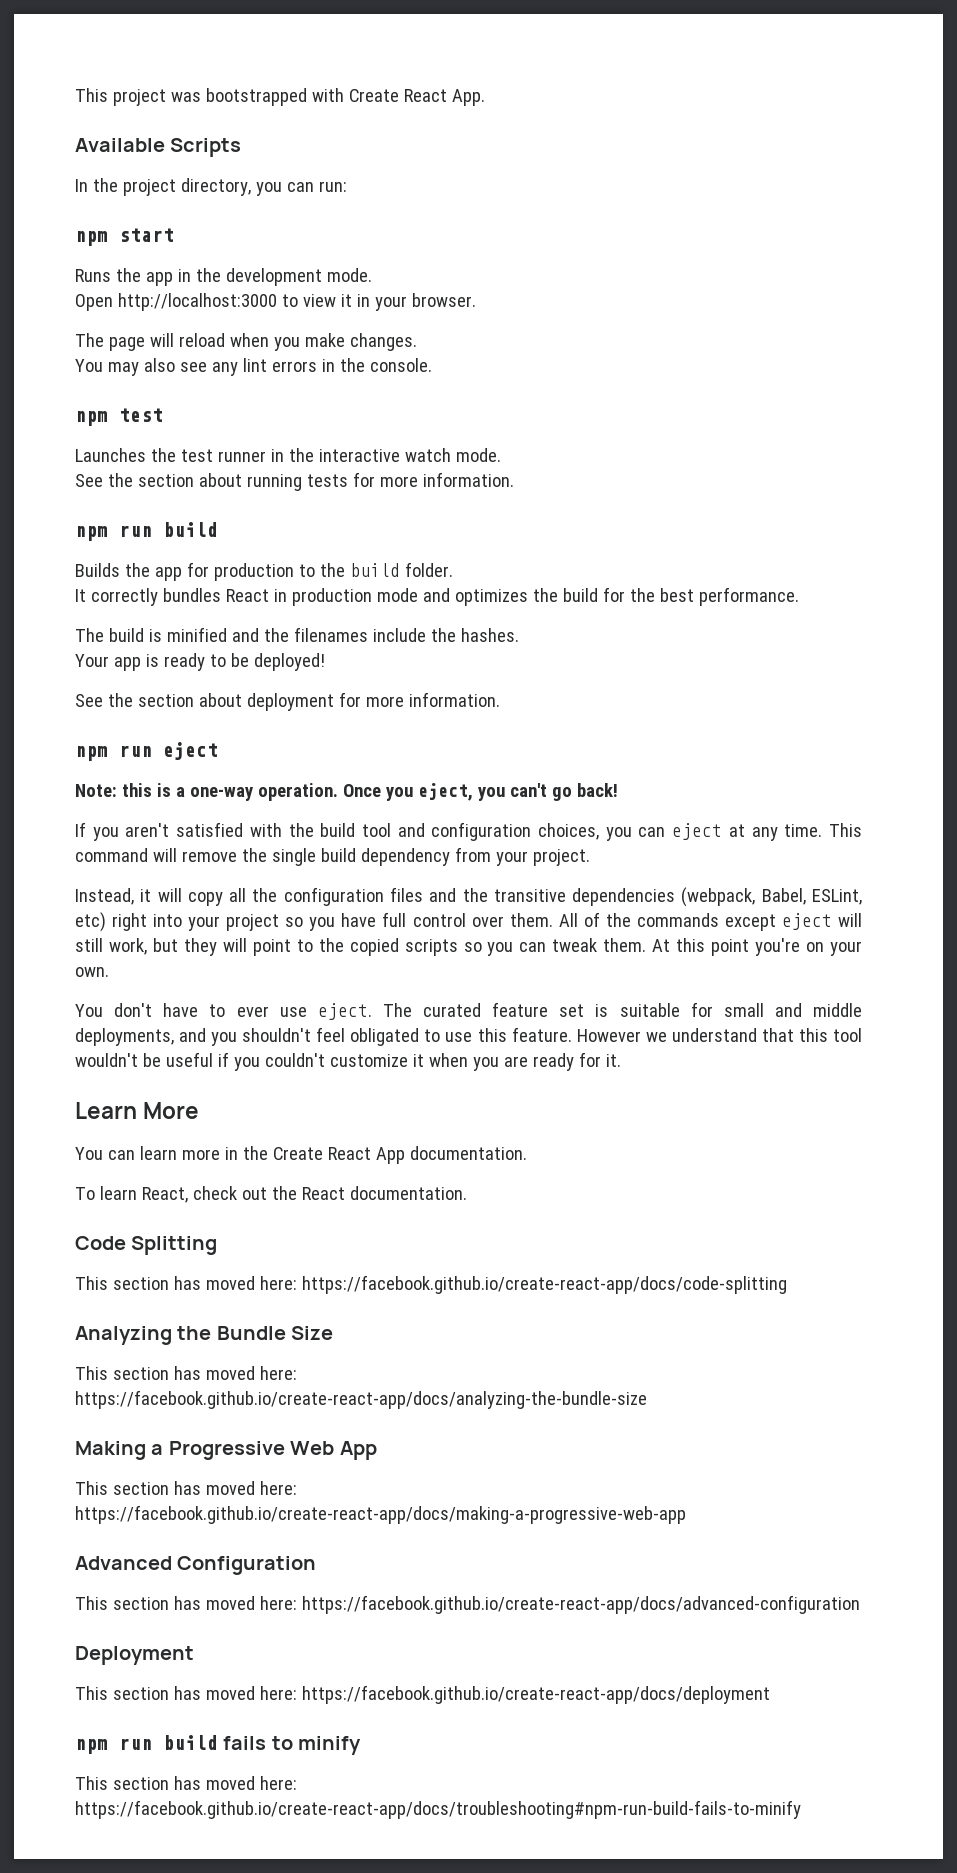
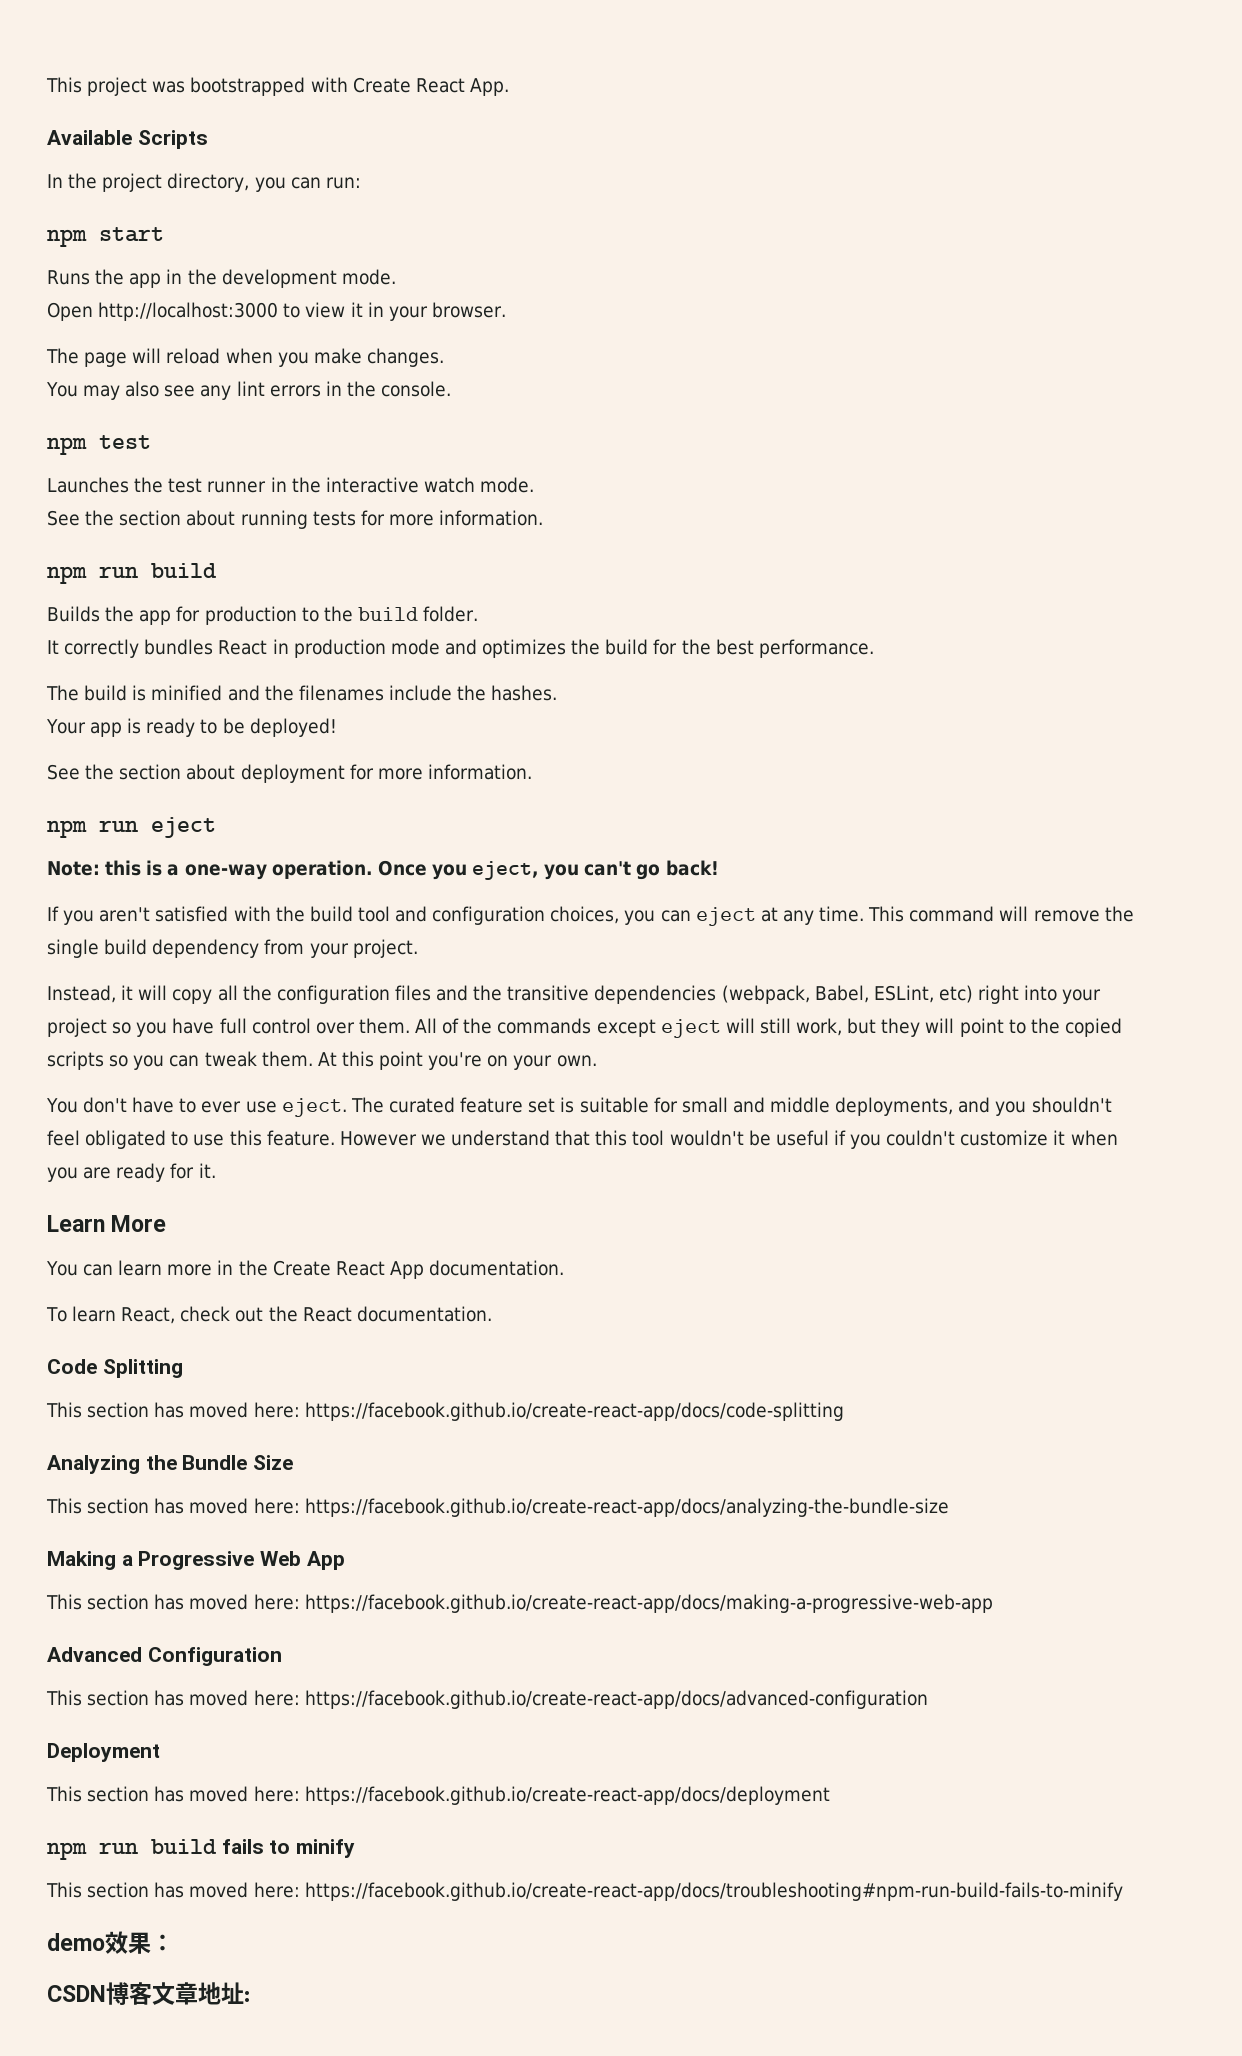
+ demo效果：
+ CSDN博客文章地址:

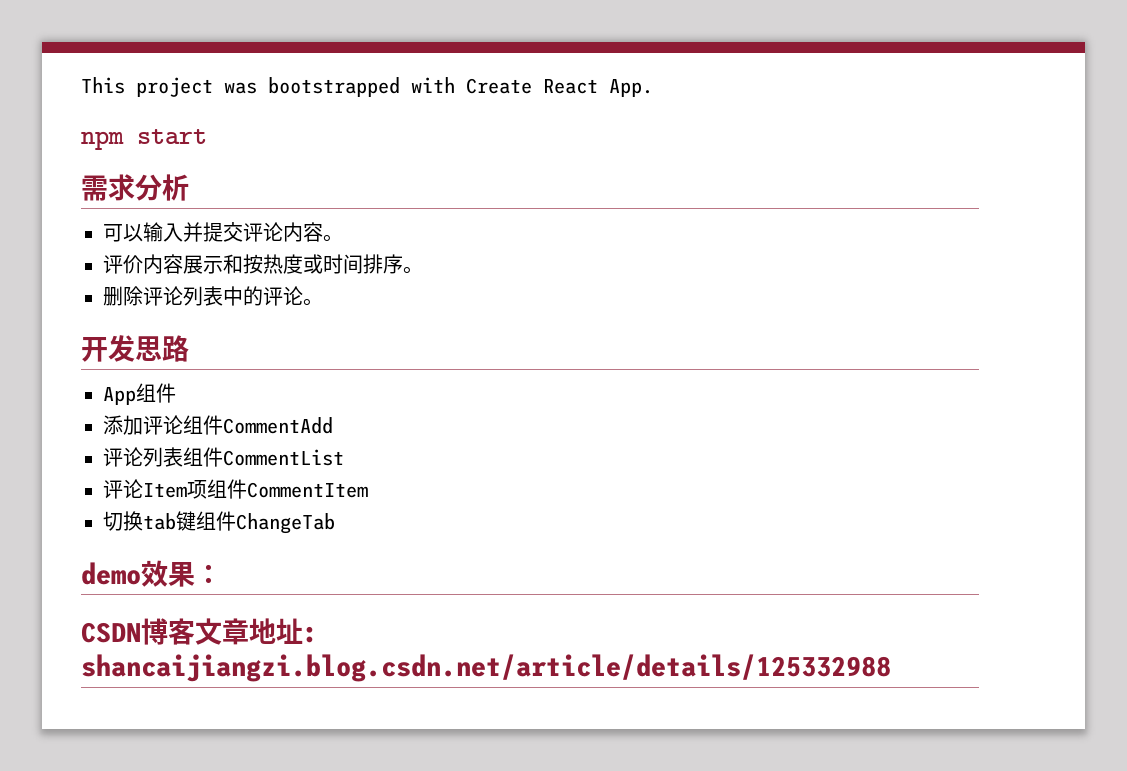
- Available Scripts
- In the project directory, you can run:
  npm start
- Runs the app in the development mode.
- Open http://localhost:3000 to view it in your browser.
- The page will reload when you make changes.
- You may also see any lint errors in the console.
- npm test
- Launches the test runner in the interactive watch mode.
- See the section about running tests for more information.
- npm run build
- Builds the app for production to the build folder.
- It correctly bundles React in production mode and optimizes the build for the best performance.
- The build is minified and the filenames include the hashes.
- Your app is ready to be deployed!
- See the section about deployment for more information.
- npm run eject
- Note: this is a one-way operation. Once you eject, you can't go back!
- If you aren't satisfied with the build tool and configuration choices, you can eject at any time. This command will remove the single build dependency from your project.
- Instead, it will copy all the configuration files and the transitive dependencies (webpack, Babel, ESLint, etc) right into your project so you have full control over them. All of the commands except eject will still work, but they will point to the copied scripts so you can tweak them. At this point you're on your own.
- You don't have to ever use eject. The curated feature set is suitable for small and middle deployments, and you shouldn't feel obligated to use this feature. However we understand that this tool wouldn't be useful if you couldn't customize it when you are ready for it.
- Learn More
- You can learn more in the Create React App documentation.
- To learn React, check out the React documentation.
- Code Splitting
- This section has moved here: https://facebook.github.io/create-react-app/docs/code-splitting
- Analyzing the Bundle Size
- This section has moved here: https://facebook.github.io/create-react-app/docs/analyzing-the-bundle-size
- Making a Progressive Web App
- This section has moved here: https://facebook.github.io/create-react-app/docs/making-a-progressive-web-app
- Advanced Configuration
- This section has moved here: https://facebook.github.io/create-react-app/docs/advanced-configuration
- Deployment
- This section has moved here: https://facebook.github.io/create-react-app/docs/deployment
- npm run build fails to minify
- This section has moved here: https://facebook.github.io/create-react-app/docs/troubleshooting#npm-run-build-fails-to-minify
+ 需求分析
+ 可以输入并提交评论内容。
+ 评价内容展示和按热度或时间排序。
+ 删除评论列表中的评论。
+ 开发思路
+ App组件
+ 添加评论组件CommentAdd
+ 评论列表组件CommentList
+ 评论Item项组件CommentItem
+ 切换tab键组件ChangeTab
- CSDN博客文章地址:
+ CSDN博客文章地址: shancaijiangzi.blog.csdn.net/article/details/125332988

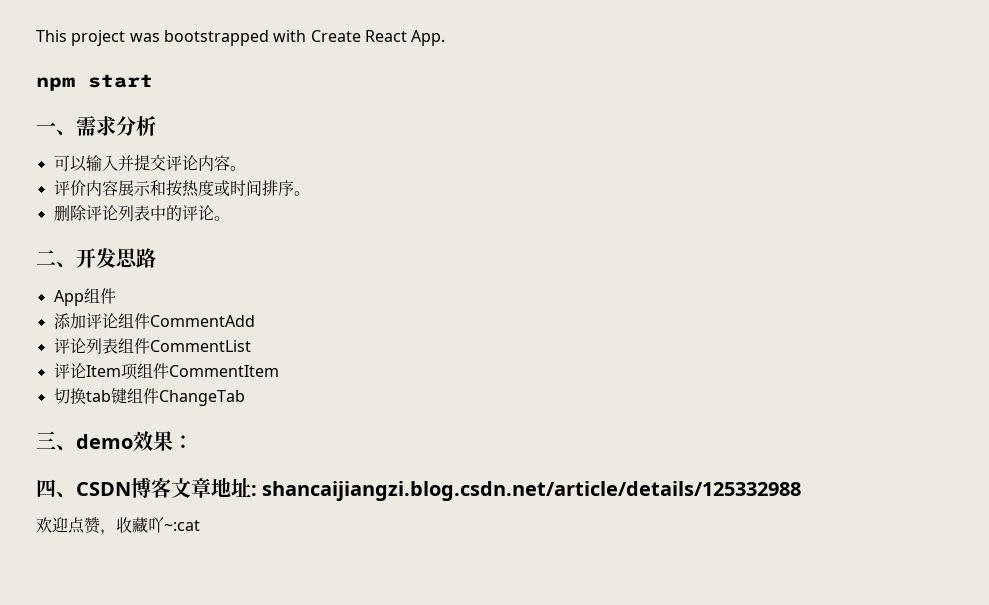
- 需求分析
+ 一、需求分析
- 开发思路
+ 二、开发思路
- demo效果：
+ 三、demo效果：
- CSDN博客文章地址: shancaijiangzi.blog.csdn.net/article/details/125332988
+ 四、CSDN博客文章地址: shancaijiangzi.blog.csdn.net/article/details/125332988
+ 欢迎点赞，收藏吖~:cat

